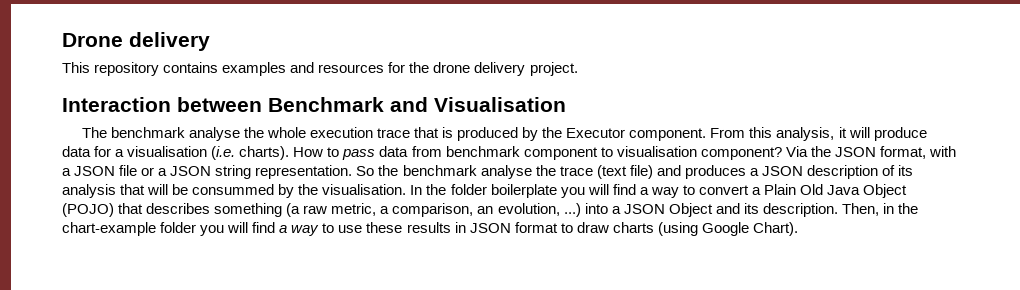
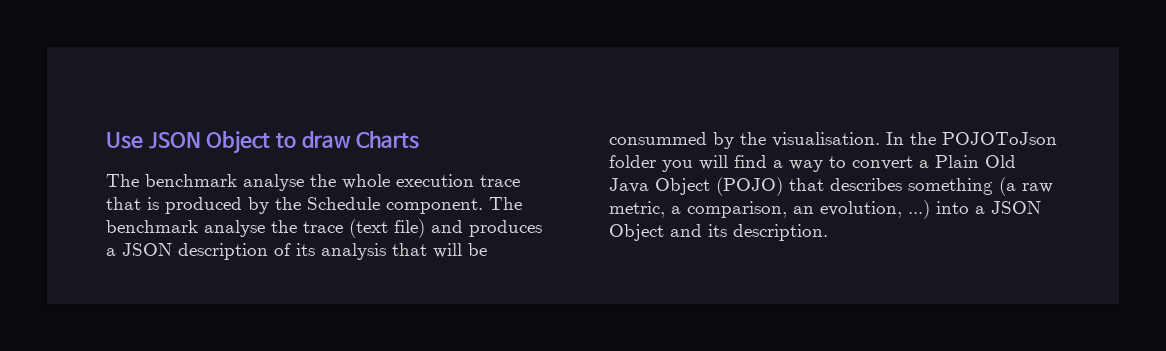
- Drone delivery
- This repository contains examples and resources for the drone delivery project.
- Interaction between Benchmark and Visualisation
+ Use JSON Object to draw Charts
- The benchmark analyse the whole execution trace that is produced by the Executor component. From this analysis, it will produce data for a visualisation (i.e. charts). How to pass data from benchmark component to visualisation component? Via the JSON format, with a JSON file or a JSON string representation. So the benchmark analyse the trace (text file) and produces a JSON description of its analysis that will be consummed by the visualisation.
+ The benchmark analyse the whole execution trace that is produced by the Schedule component. The benchmark analyse the trace (text file) and produces a JSON description of its analysis that will be consummed by the visualisation.
- In the folder boilerplate you will find a way to convert a Plain Old Java Object (POJO) that describes something (a raw metric, a comparison, an evolution, ...) into a JSON Object and its description. Then, in the chart-example folder you will find a way to use these results in JSON format to draw charts (using Google Chart).
+ In the POJOToJson folder you will find a way to convert a Plain Old Java Object (POJO) that describes something (a raw metric, a comparison, an evolution, ...) into a JSON Object and its description.

